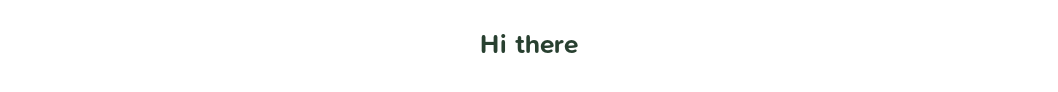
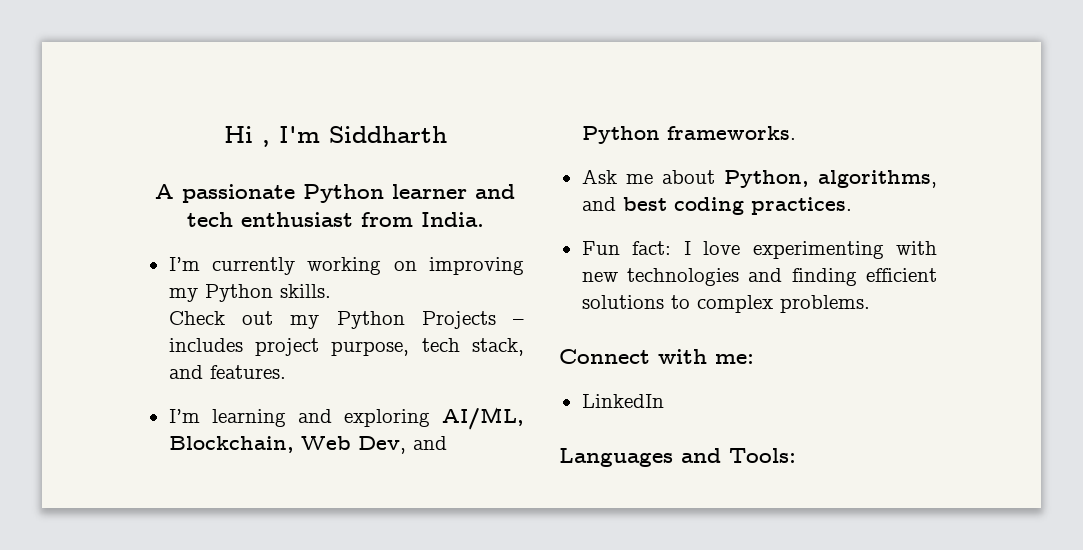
- Hi there
+ Hi , I'm Siddharth
+ A passionate Python learner and tech enthusiast from India.
+ I’m currently working on improving my Python skills.
+ Check out my Python Projects – includes project purpose, tech stack, and features.
+ I’m learning and exploring AI/ML, Blockchain, Web Dev, and Python frameworks.
+ Ask me about Python, algorithms, and best coding practices.
+ Fun fact: I love experimenting with new technologies and finding efficient solutions to complex problems.
+ Connect with me:
+ LinkedIn
+ Languages and Tools:

